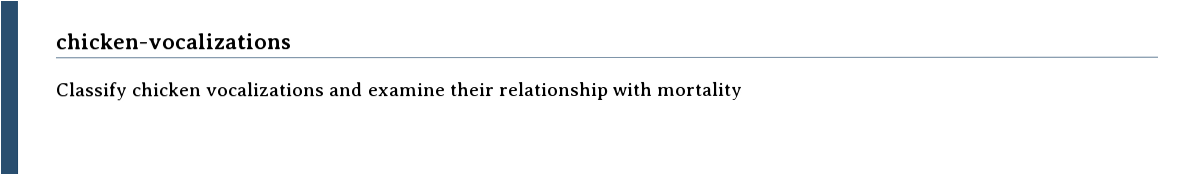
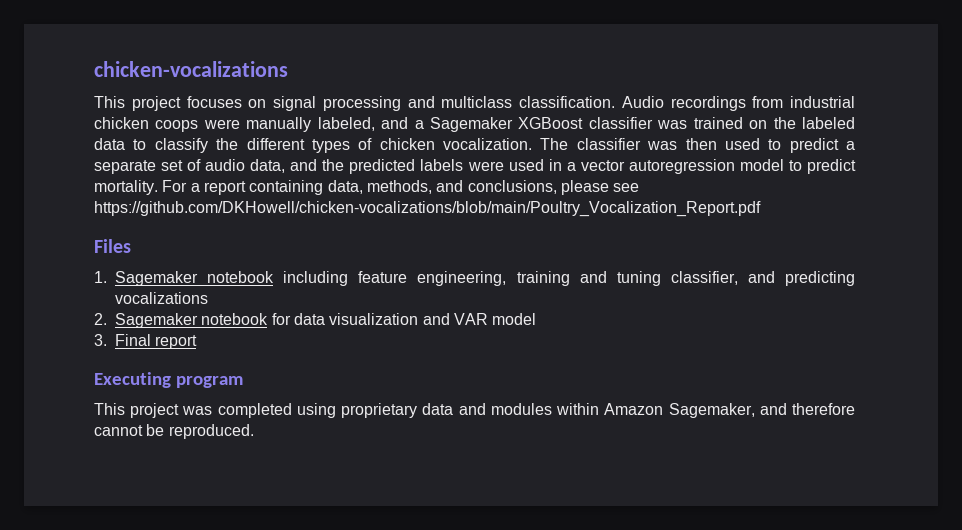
- Classify chicken vocalizations and examine their relationship with mortality
+ This project focuses on signal processing and multiclass classification. Audio recordings from industrial chicken coops were manually labeled, and a Sagemaker XGBoost classifier was trained on the labeled data to classify the different types of chicken vocalization. The classifier was then used to predict a separate set of audio data, and the predicted labels were used in a vector autoregression model to predict mortality. For a report containing data, methods, and conclusions, please see https://github.com/DKHowell/chicken-vocalizations/blob/main/Poultry_Vocalization_Report.pdf
+ Files
+ 1. Sagemaker notebook including feature engineering, training and tuning classifier, and predicting vocalizations
+ 2. Sagemaker notebook for data visualization and VAR model
+ 3. Final report
+ Executing program
+ This project was completed using proprietary data and modules within Amazon Sagemaker, and therefore cannot be reproduced.

